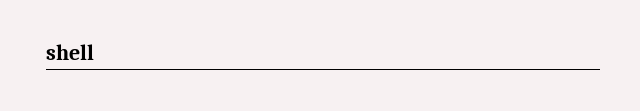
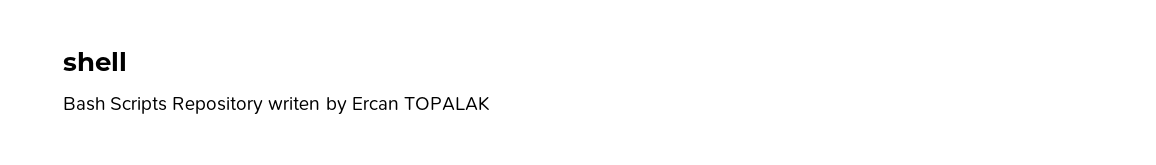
+ Bash Scripts Repository writen by Ercan TOPALAK

